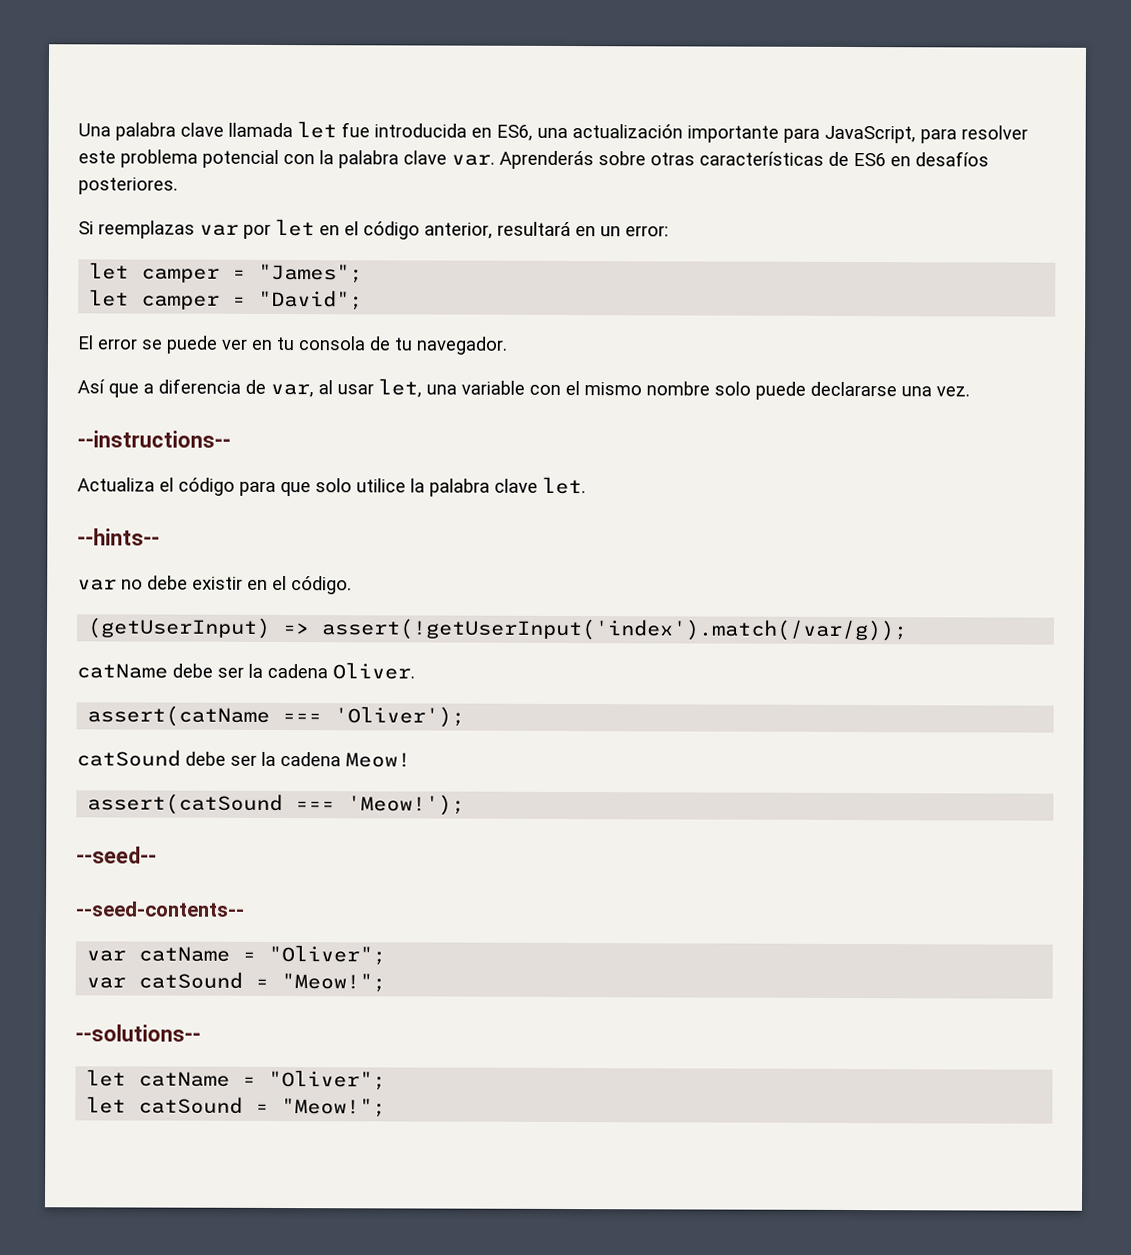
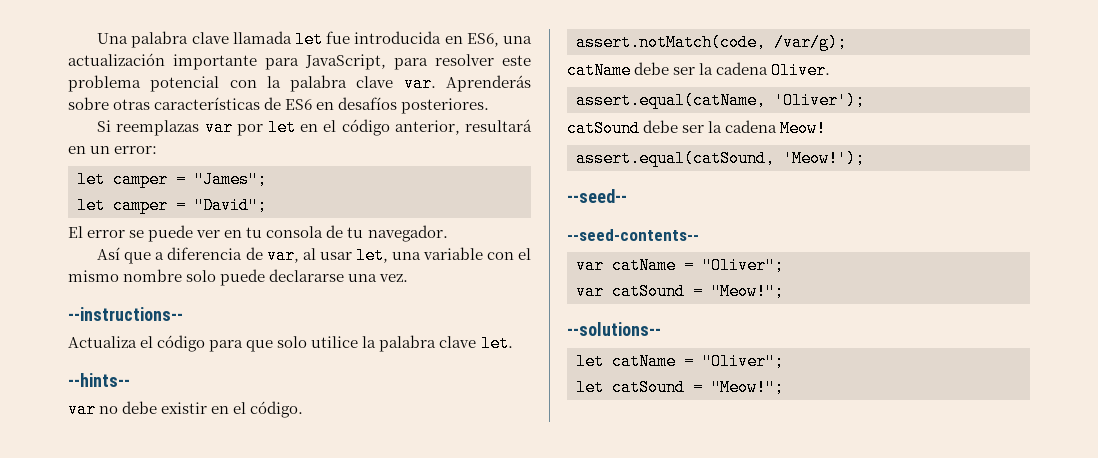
- (getUserInput) => assert(!getUserInput('index').match(/var/g));
+ assert.notMatch(code, /var/g);
- assert(catName === 'Oliver');
+ assert.equal(catName, 'Oliver');
- assert(catSound === 'Meow!');
+ assert.equal(catSound, 'Meow!');

